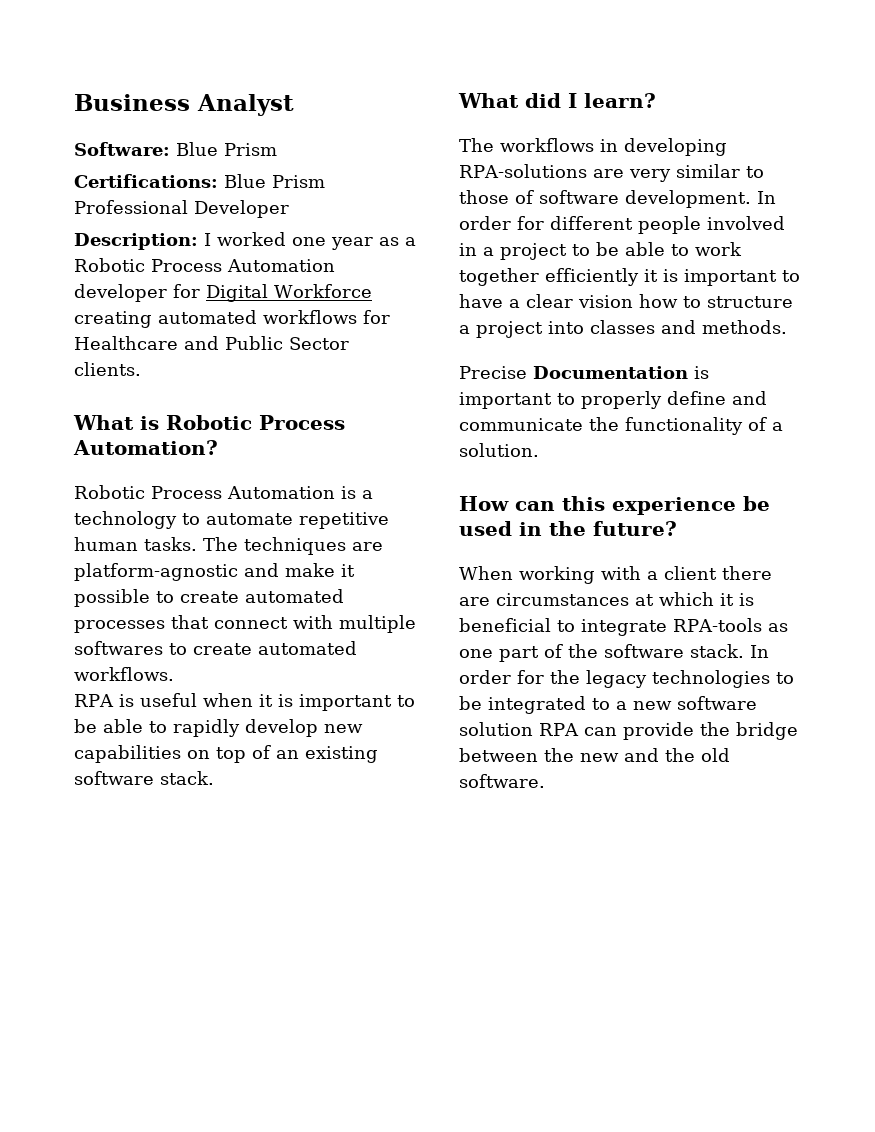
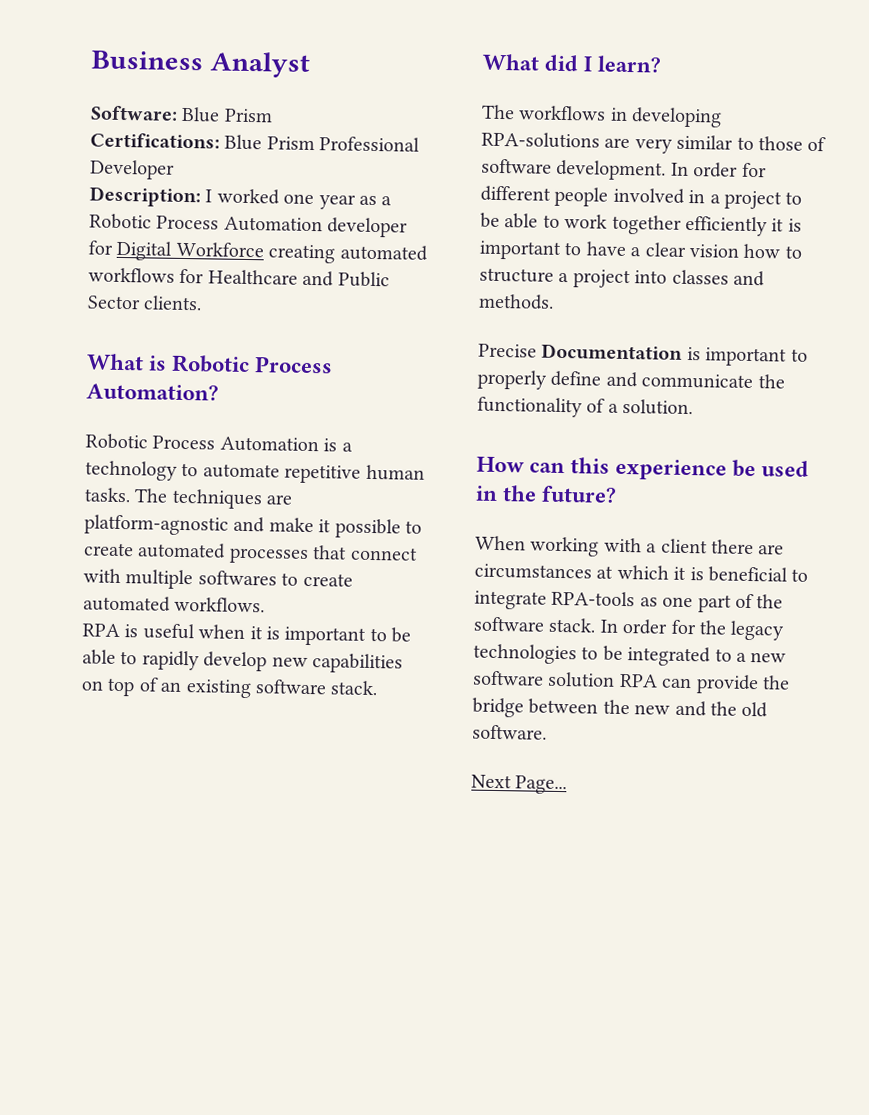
+ Next Page...

